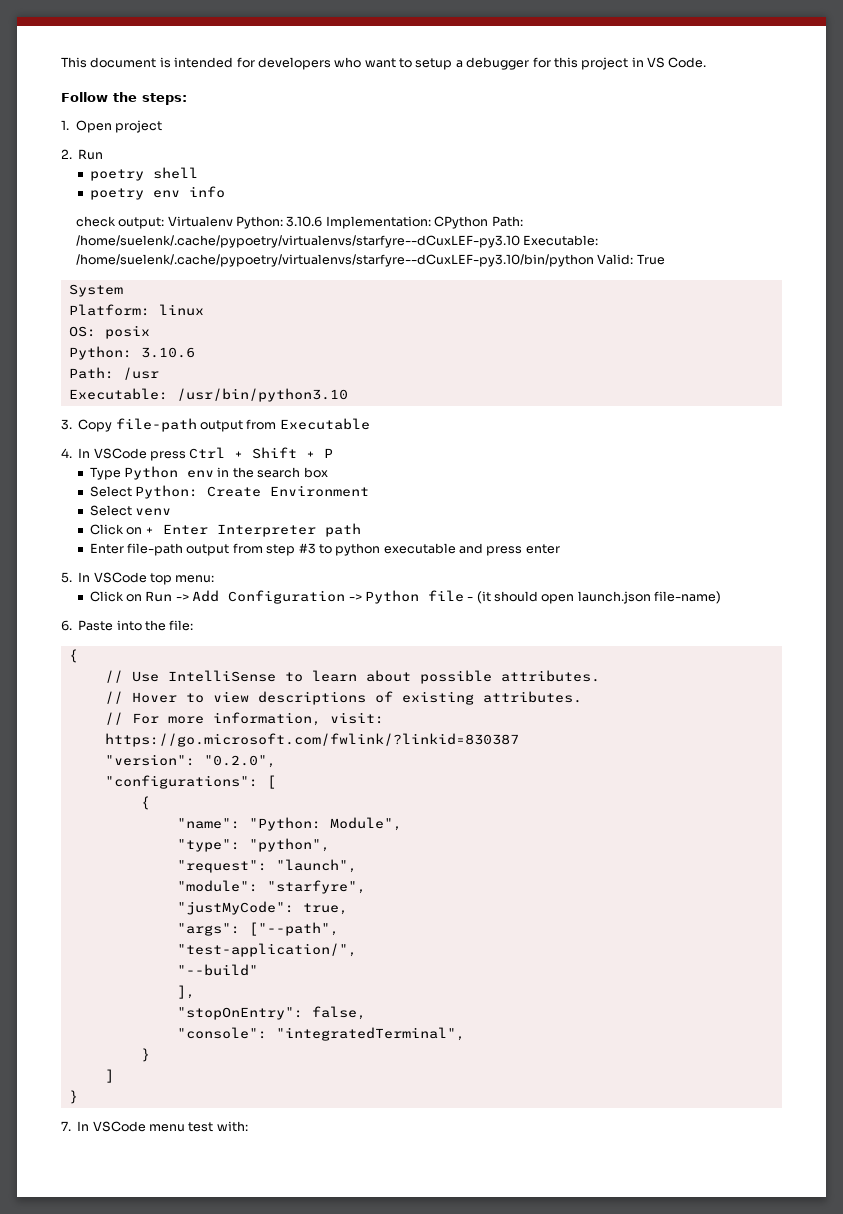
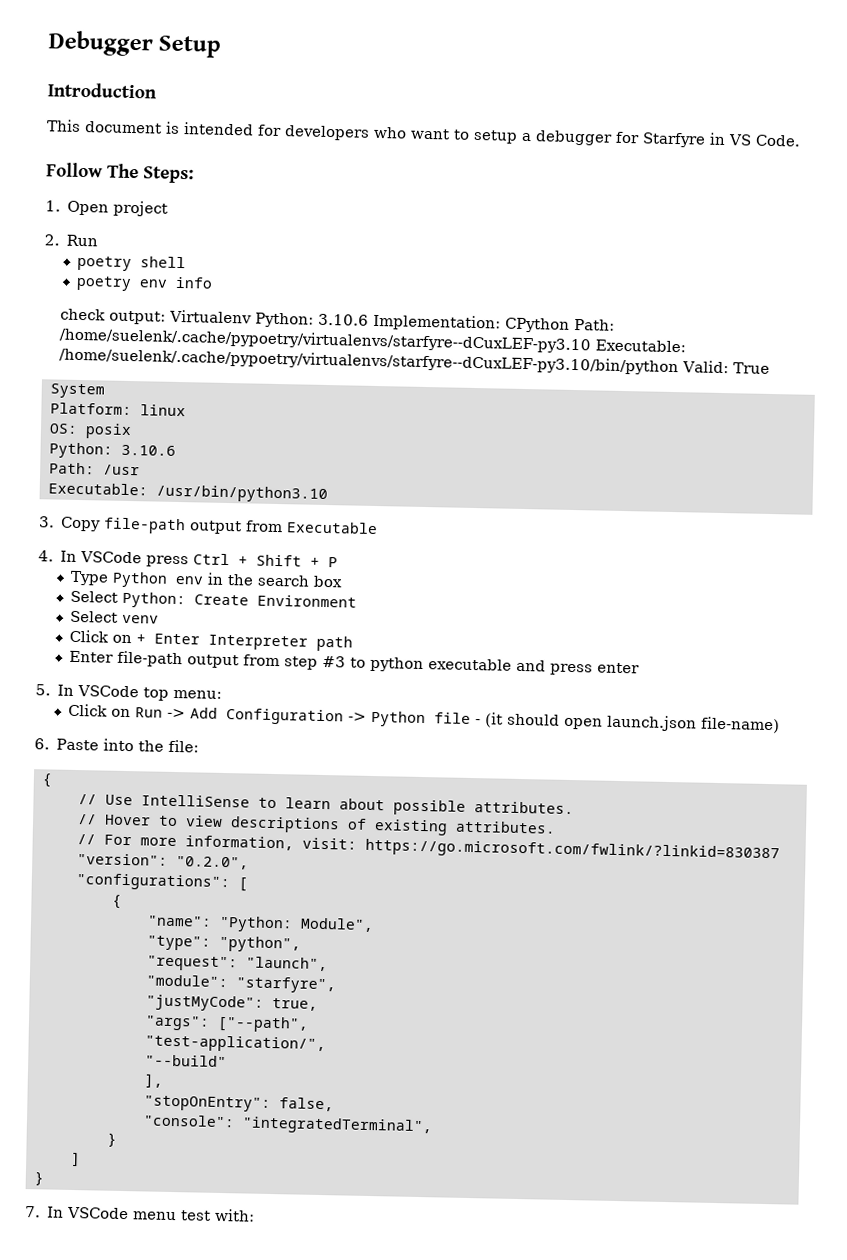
+ Debugger Setup
+ Introduction
- This document is intended for developers who want to setup a debugger for this project in VS Code.
+ This document is intended for developers who want to setup a debugger for Starfyre in VS Code.
- Follow the steps:
+ Follow The Steps:

